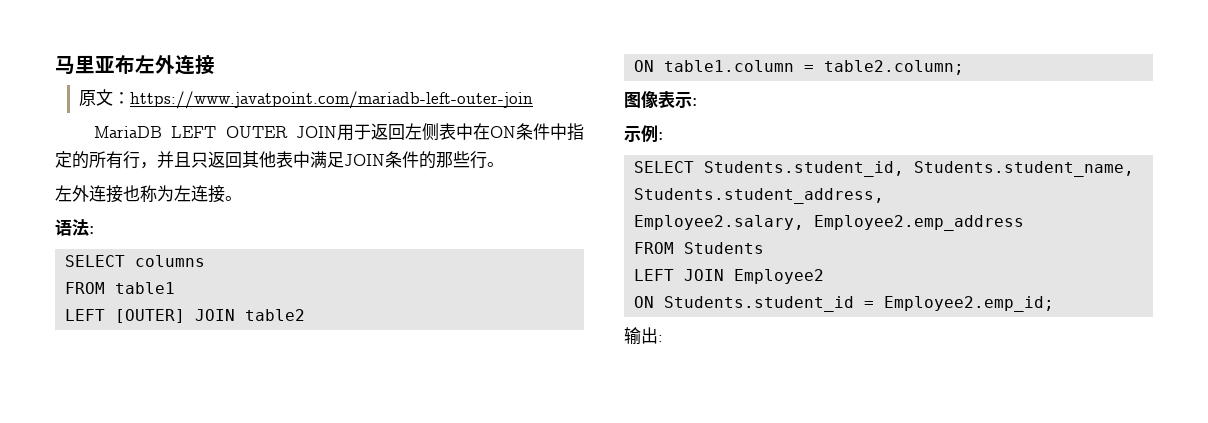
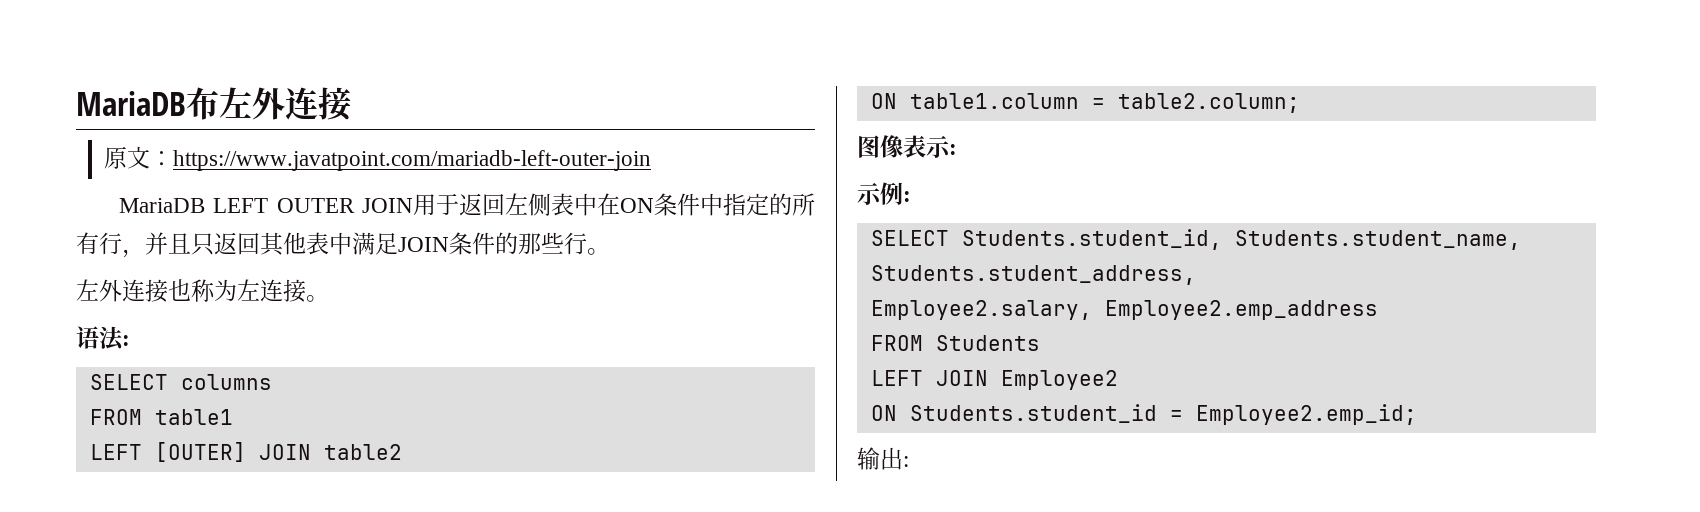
- 马里亚布左外连接
+ MariaDB布左外连接

